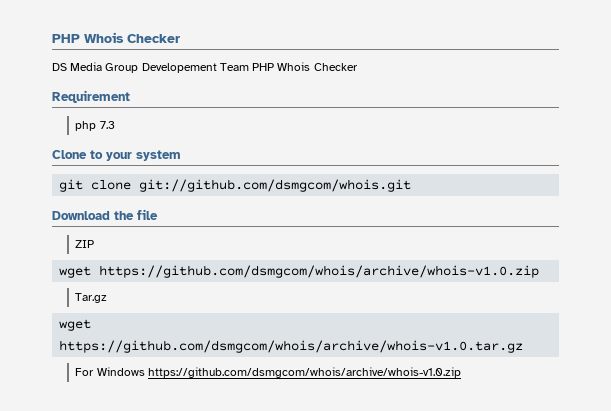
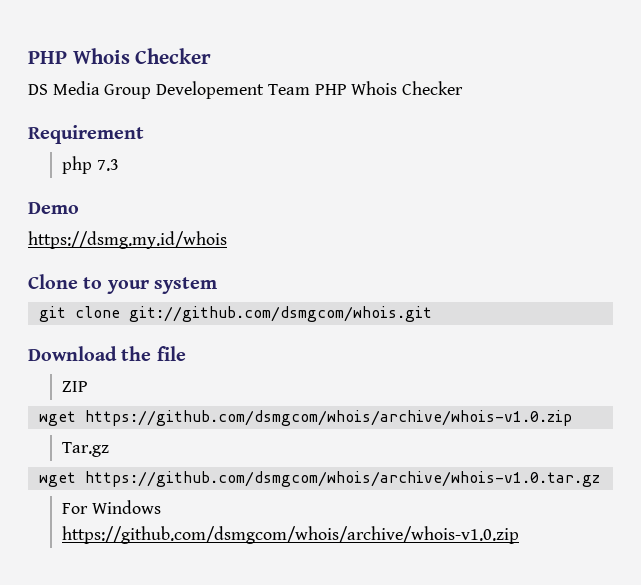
+ Demo
+ https://dsmg.my.id/whois

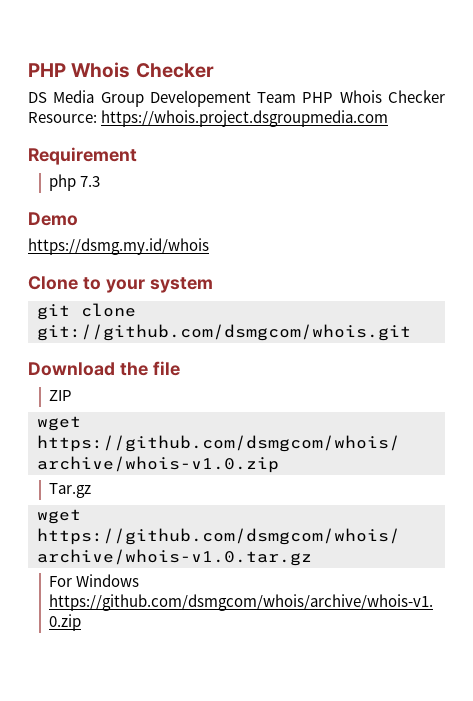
- DS Media Group Developement Team PHP Whois Checker
+ DS Media Group Developement Team PHP Whois Checker Resource: https://whois.project.dsgroupmedia.com

